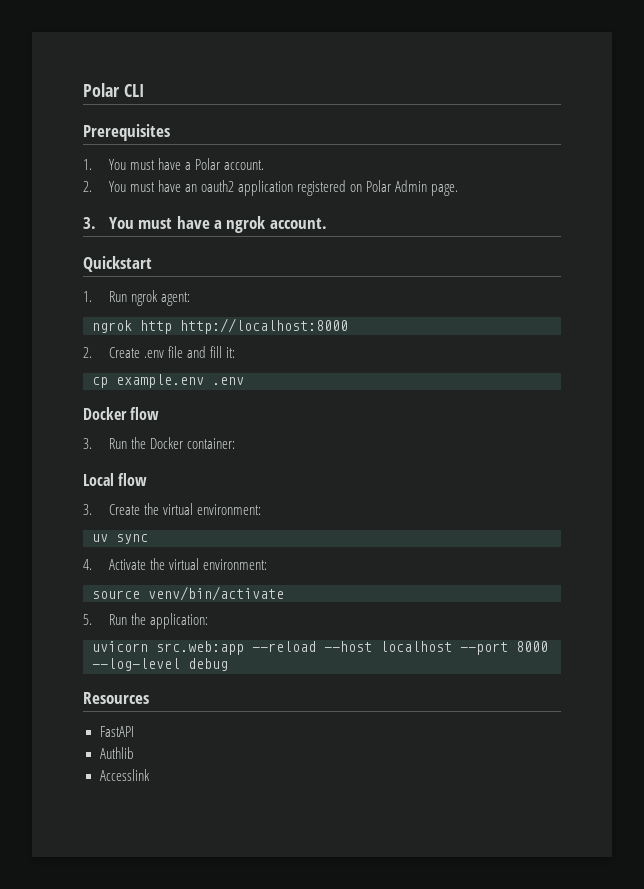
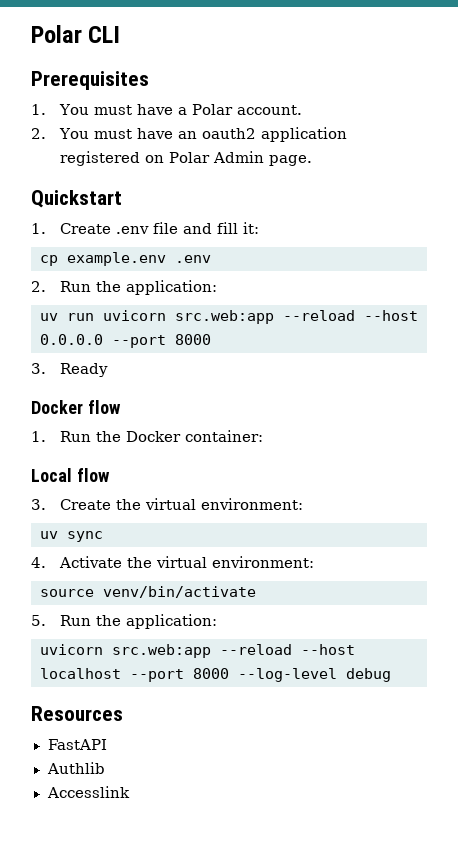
- 3. You must have a ngrok account.
  Quickstart
- 1. Run ngrok agent:
- ngrok http http://localhost:8000
- 2. Create .env file and fill it:
+ 1. Create .env file and fill it:
+ 2. Run the application:
+ uv run uvicorn src.web:app --reload --host 0.0.0.0 --port 8000
+ 3. Ready
- 3. Run the Docker container:
+ 1. Run the Docker container:

